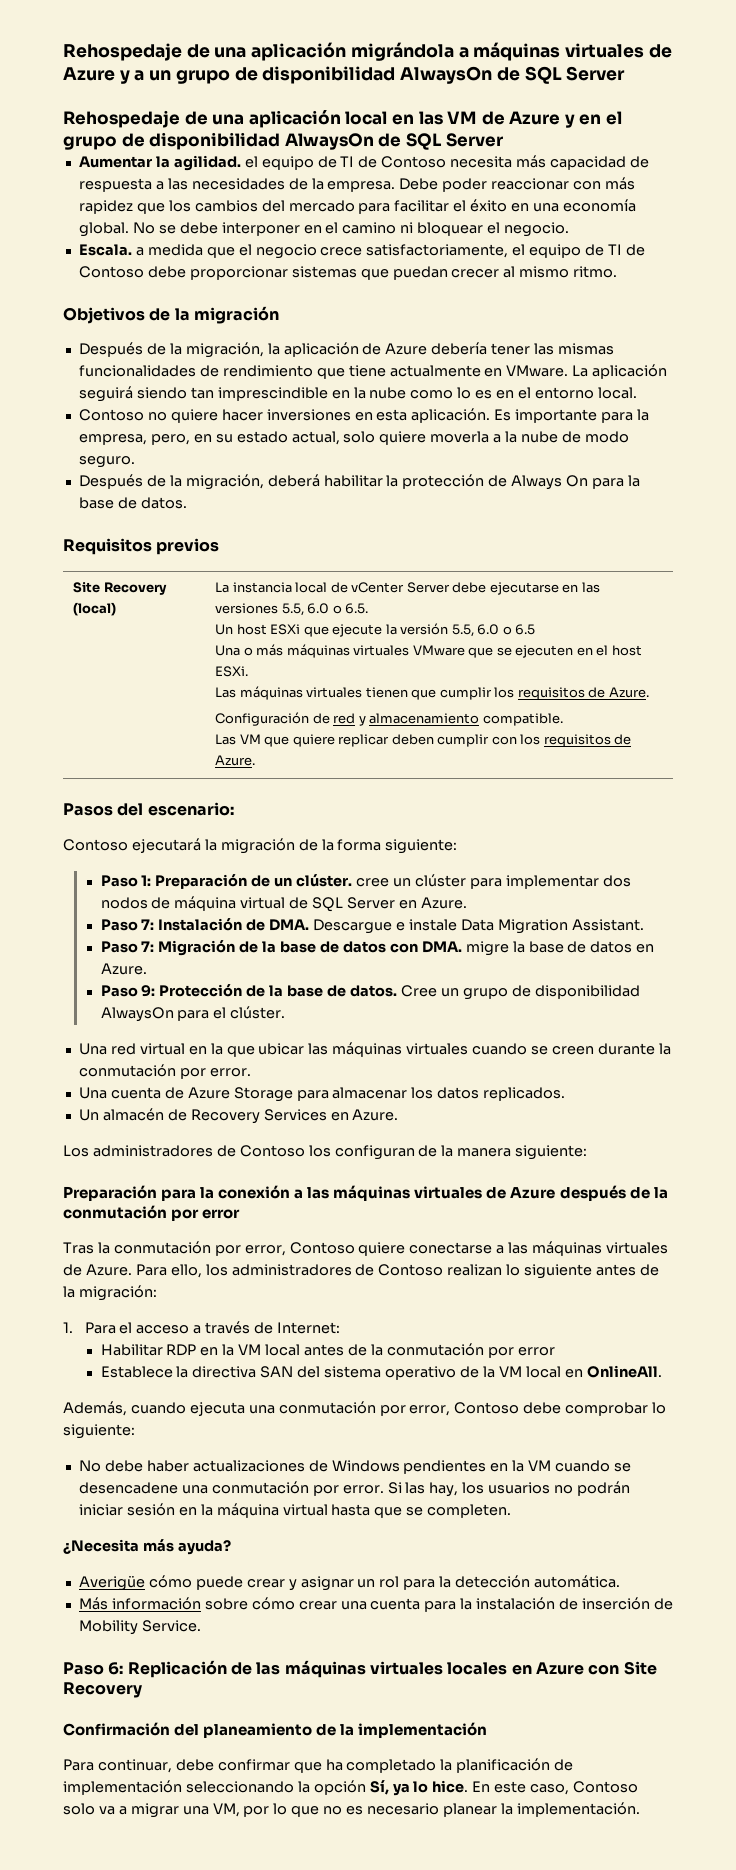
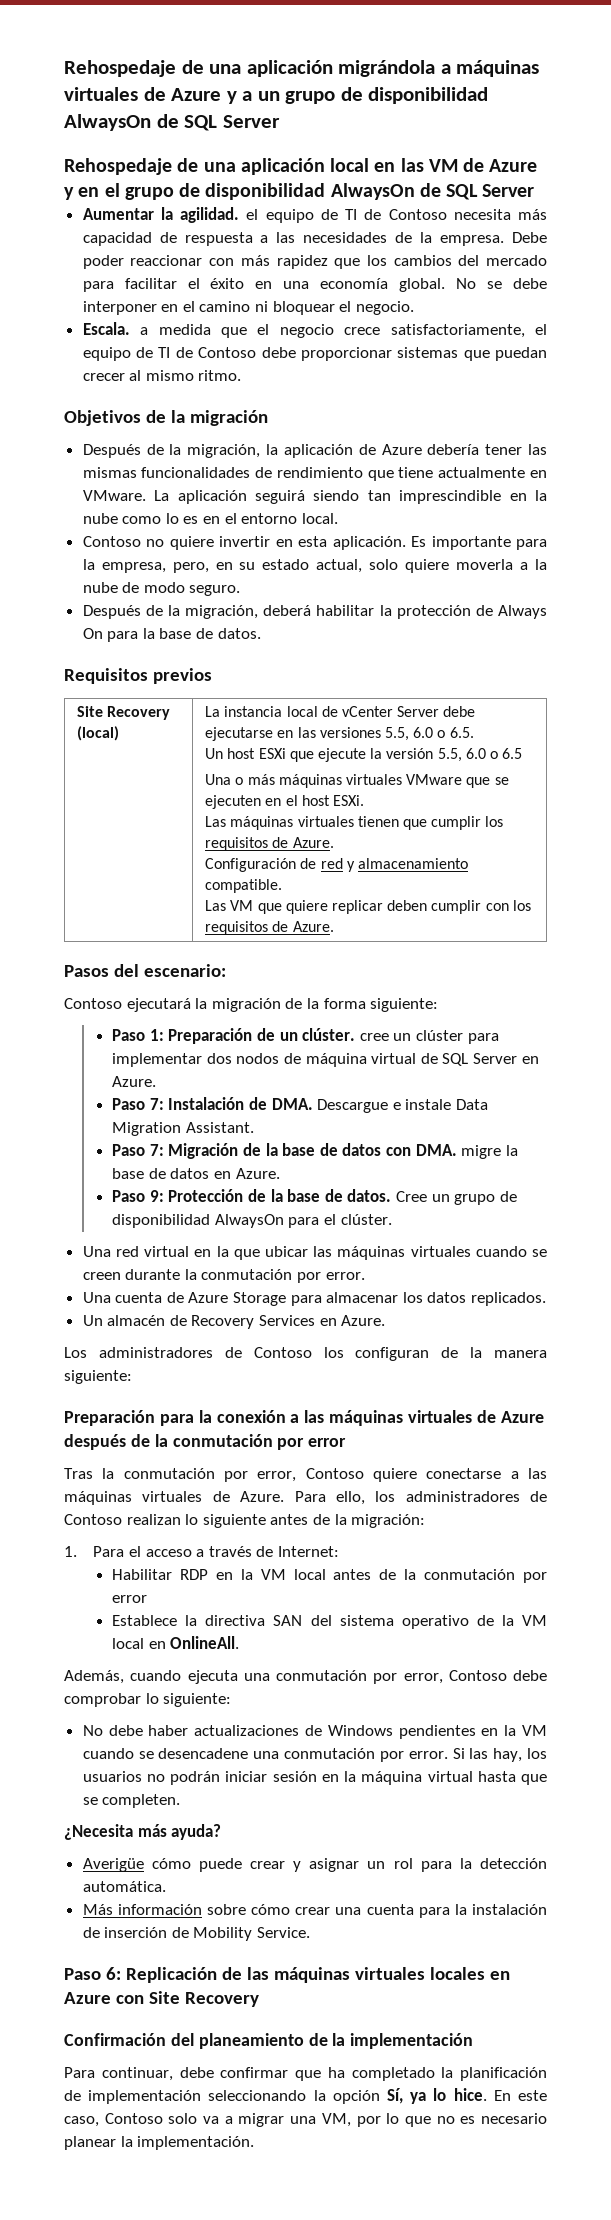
- Contoso no quiere hacer inversiones en esta aplicación.
+ Contoso no quiere invertir en esta aplicación.

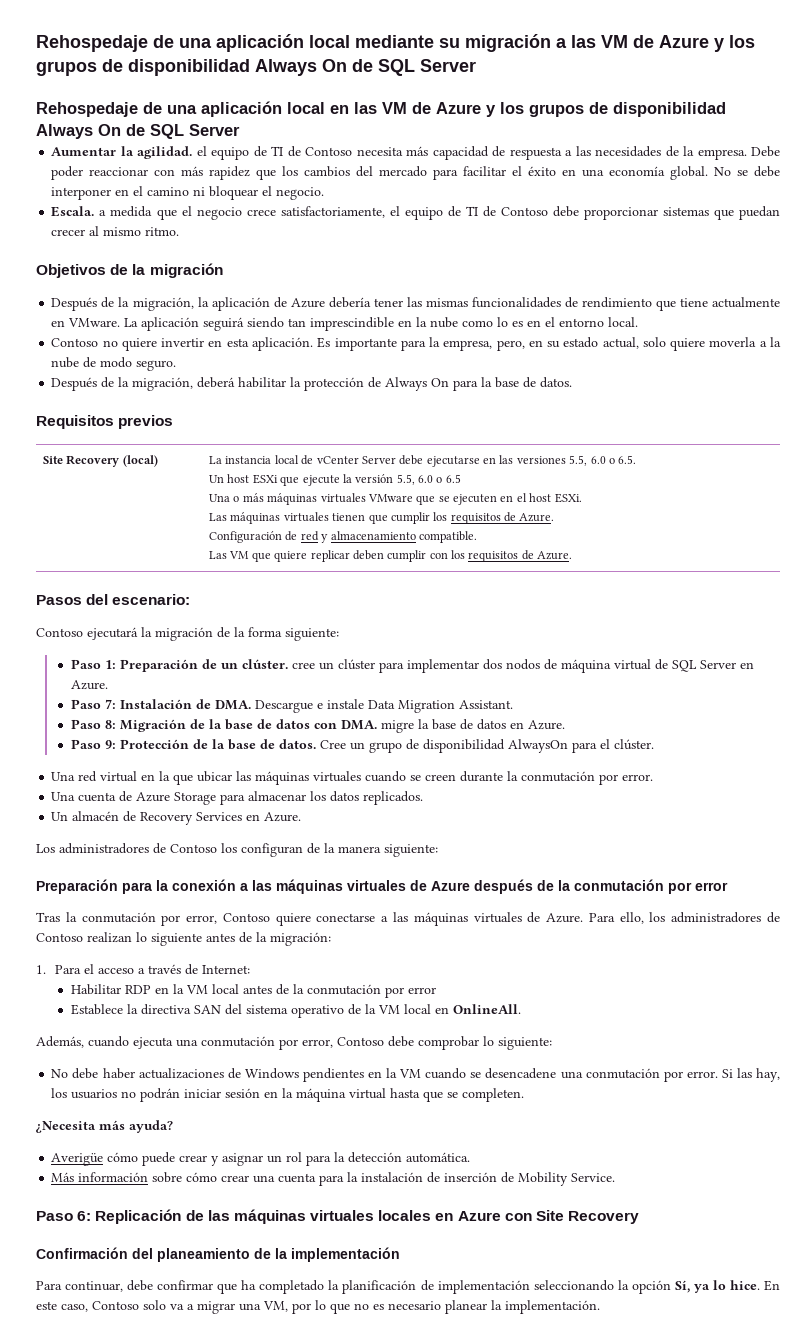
- Rehospedaje de una aplicación migrándola a máquinas virtuales de Azure y a un grupo de disponibilidad AlwaysOn de SQL Server
+ Rehospedaje de una aplicación local mediante su migración a las VM de Azure y los grupos de disponibilidad Always On de SQL Server
- Rehospedaje de una aplicación local en las VM de Azure y en el grupo de disponibilidad AlwaysOn de SQL Server
+ Rehospedaje de una aplicación local en las VM de Azure y los grupos de disponibilidad Always On de SQL Server
- Paso 7: Migración de la base de datos con DMA. migre la base de datos en Azure.
+ Paso 8: Migración de la base de datos con DMA. migre la base de datos en Azure.

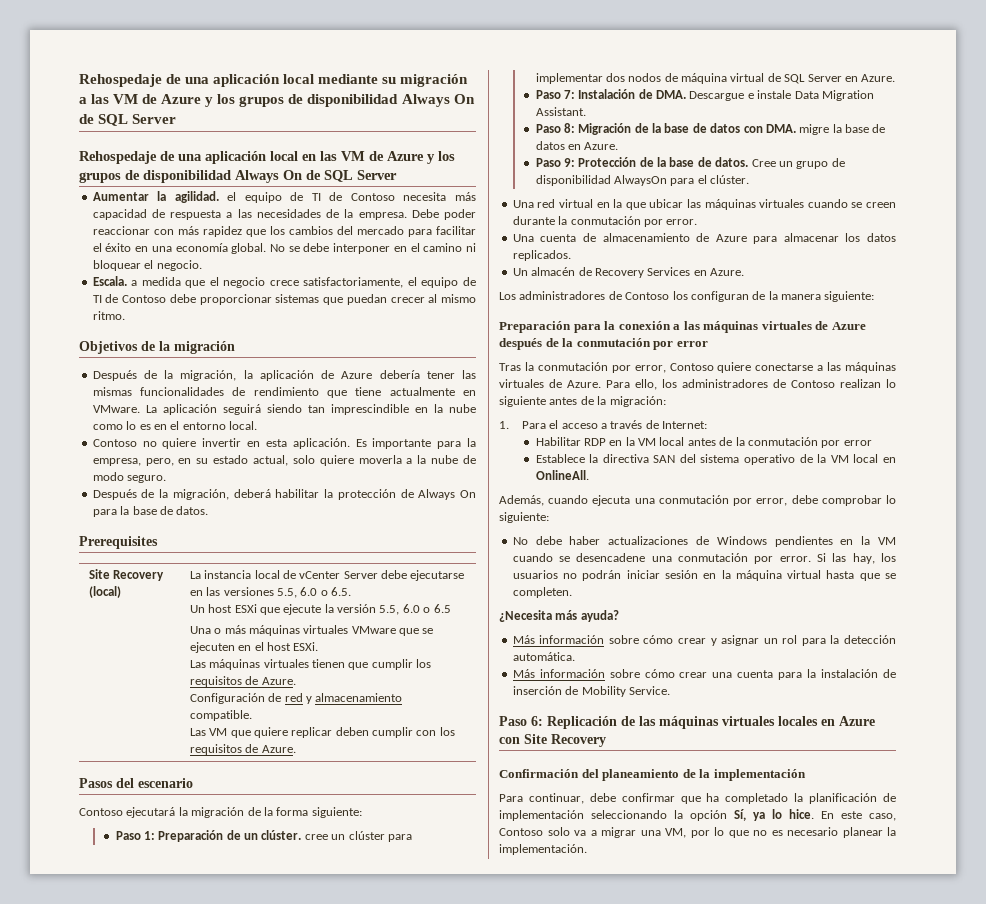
- Requisitos previos
+ Prerequisites
- Pasos del escenario:
+ Pasos del escenario
- Una cuenta de Azure Storage para almacenar los datos replicados.
+ Una cuenta de almacenamiento de Azure para almacenar los datos replicados.
- Además, cuando ejecuta una conmutación por error, Contoso debe comprobar lo siguiente:
+ Además, cuando ejecuta una conmutación por error, debe comprobar lo siguiente:
- Averigüe cómo puede crear y asignar un rol para la detección automática.
+ Más información sobre cómo crear y asignar un rol para la detección automática.

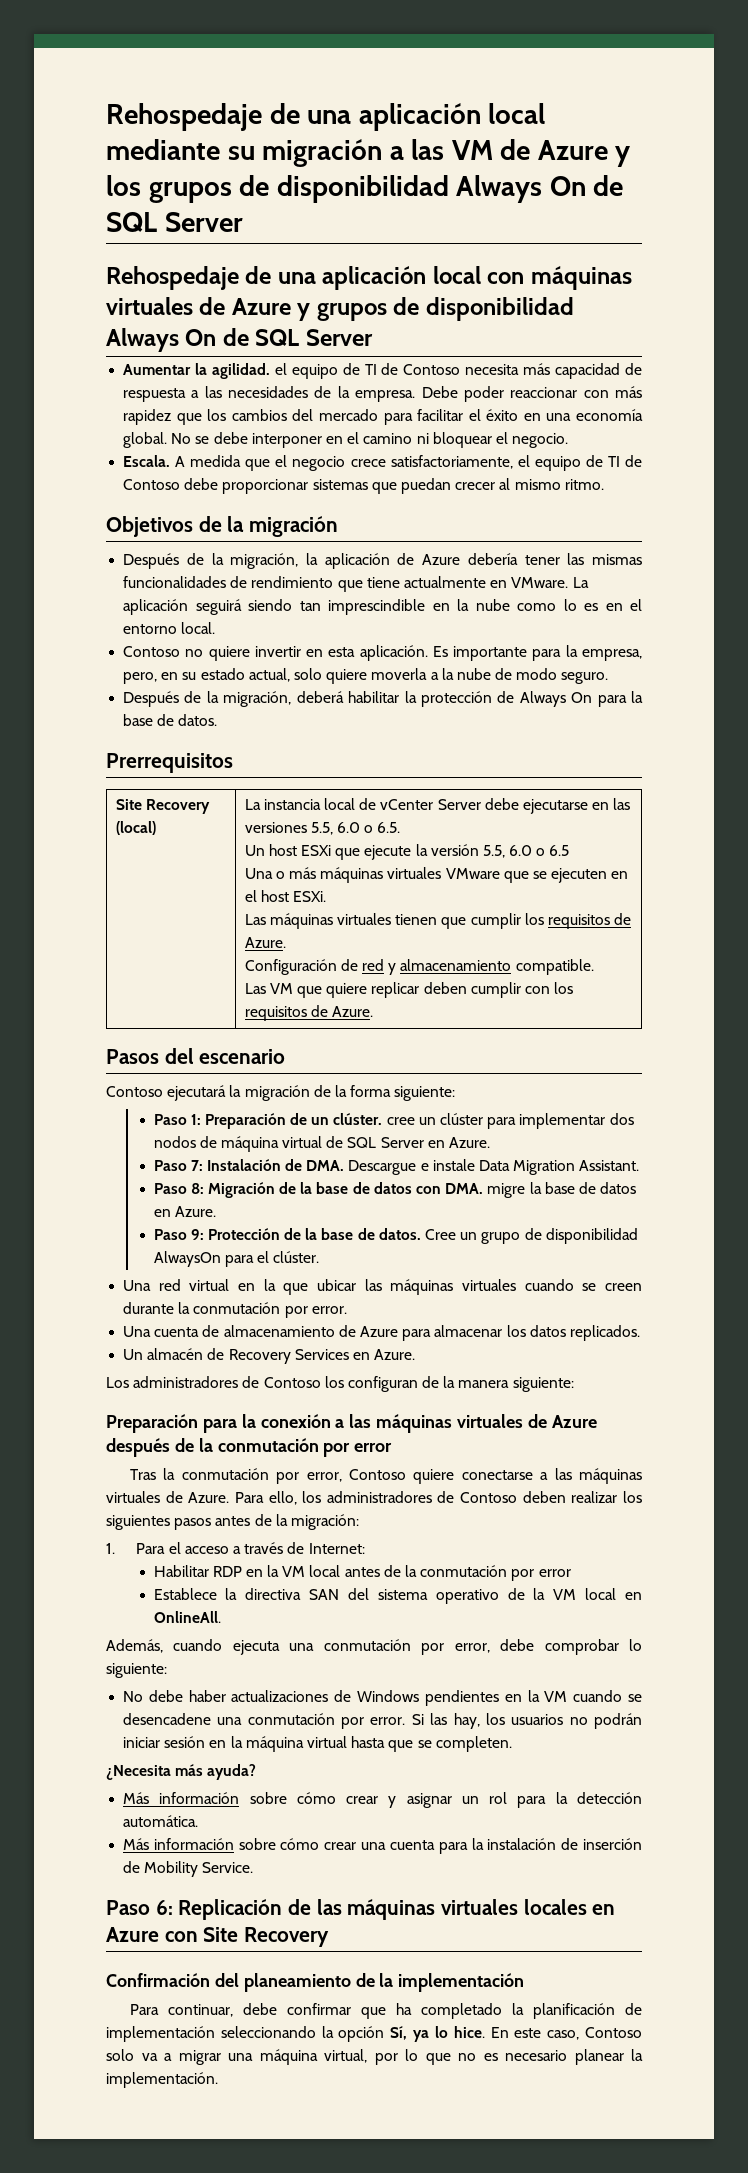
- Rehospedaje de una aplicación local en las VM de Azure y los grupos de disponibilidad Always On de SQL Server
+ Rehospedaje de una aplicación local con máquinas virtuales de Azure y grupos de disponibilidad Always On de SQL Server
- Escala. a medida que el negocio crece satisfactoriamente, el equipo de TI de Contoso debe proporcionar sistemas que puedan crecer al mismo ritmo.
+ Escala. A medida que el negocio crece satisfactoriamente, el equipo de TI de Contoso debe proporcionar sistemas que puedan crecer al mismo ritmo.
- Prerequisites
+ Prerrequisitos
- Para ello, los administradores de Contoso realizan lo siguiente antes de la migración:
+ Para ello, los administradores de Contoso deben realizar los siguientes pasos antes de la migración:
- En este caso, Contoso solo va a migrar una VM, por lo que no es necesario planear la implementación.
+ En este caso, Contoso solo va a migrar una máquina virtual, por lo que no es necesario planear la implementación.

